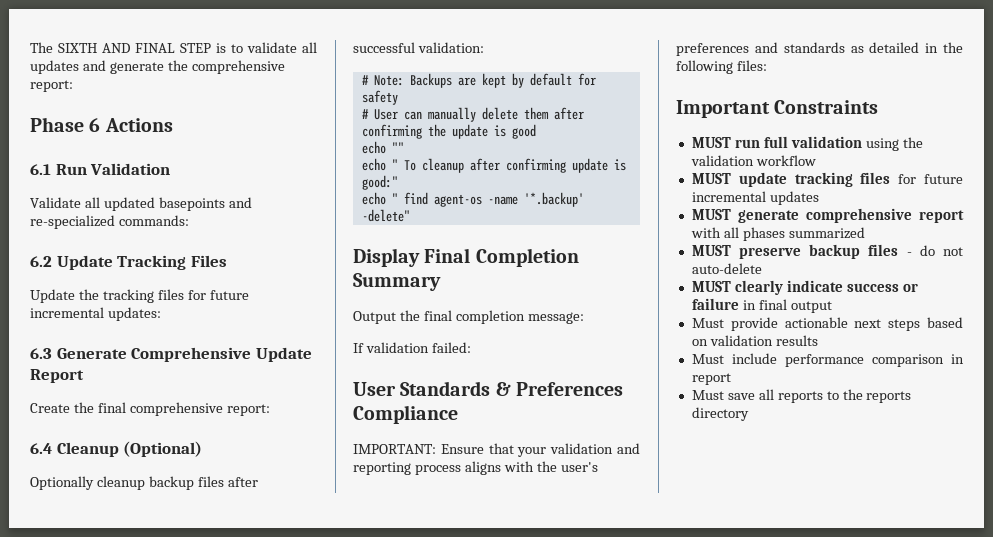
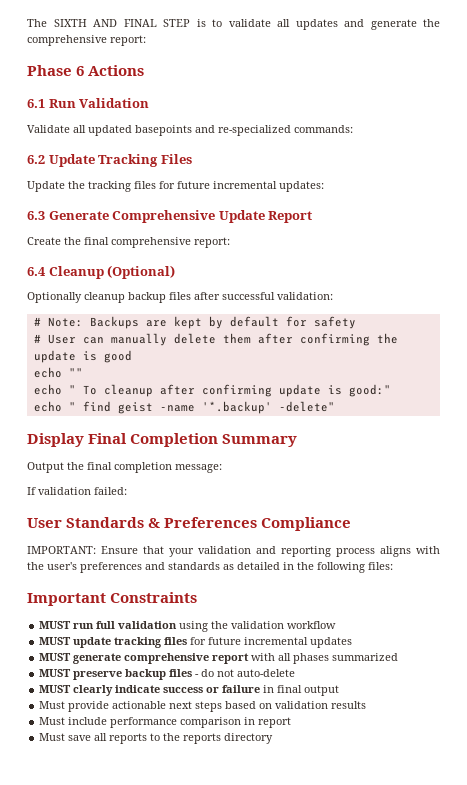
- echo " find agent-os -name '*.backup' -delete"
+ echo " find geist -name '*.backup' -delete"

